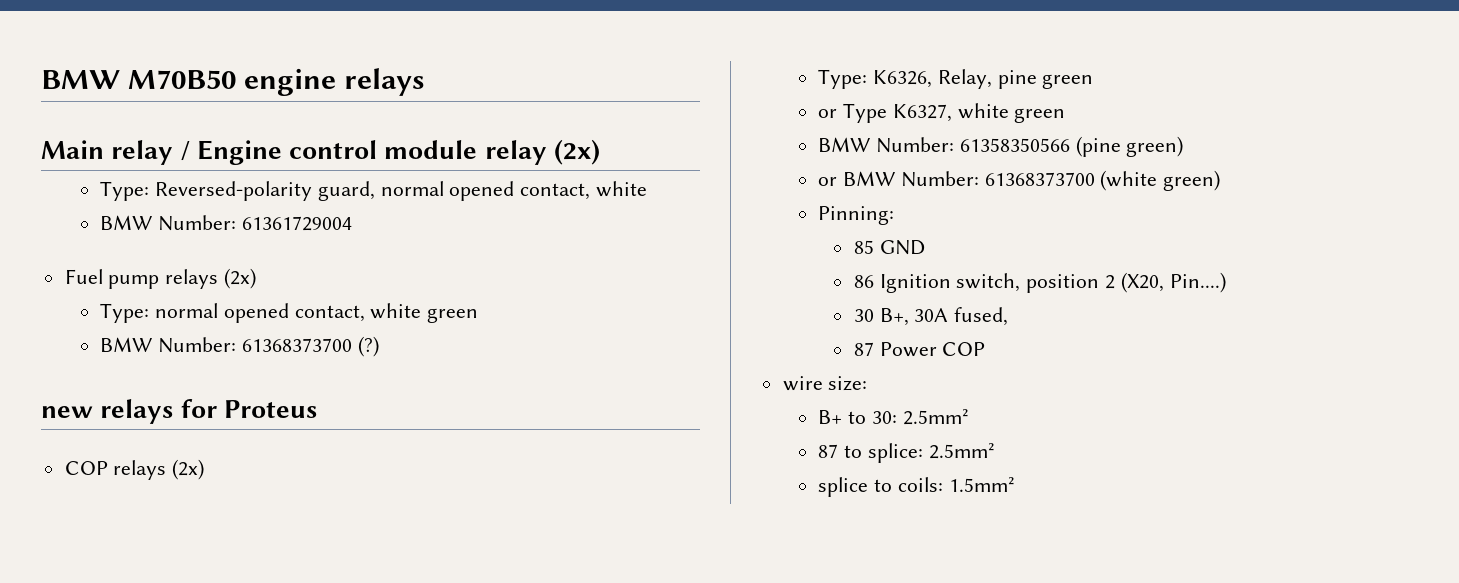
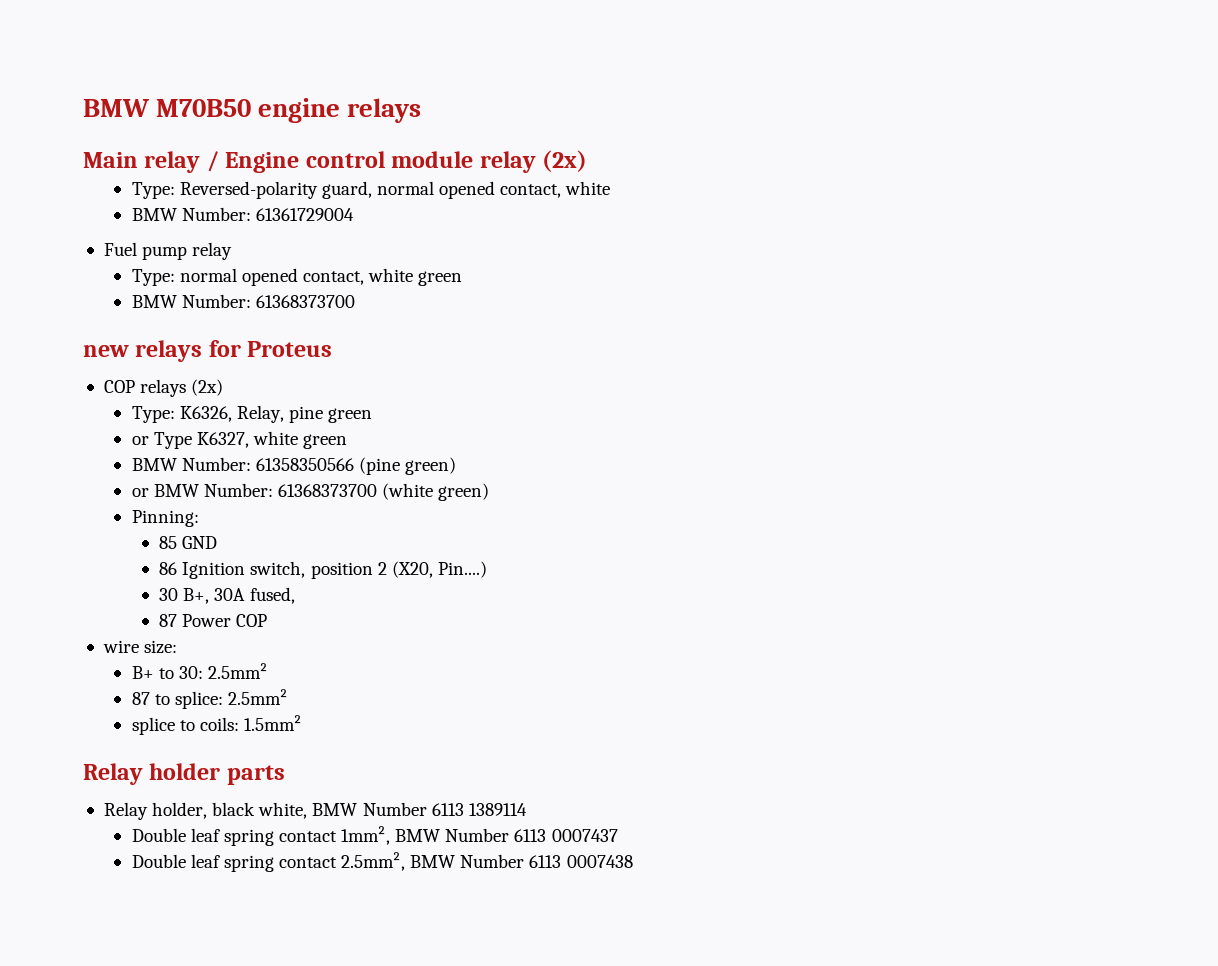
- Fuel pump relays (2x)
+ Fuel pump relay
  Type: normal opened contact, white green
- BMW Number: 61368373700 (?)
+ BMW Number: 61368373700
+ Relay holder parts
+ Relay holder, black white, BMW Number 6113 1389114
+ Double leaf spring contact 1mm², BMW Number 6113 0007437
+ Double leaf spring contact 2.5mm², BMW Number 6113 0007438

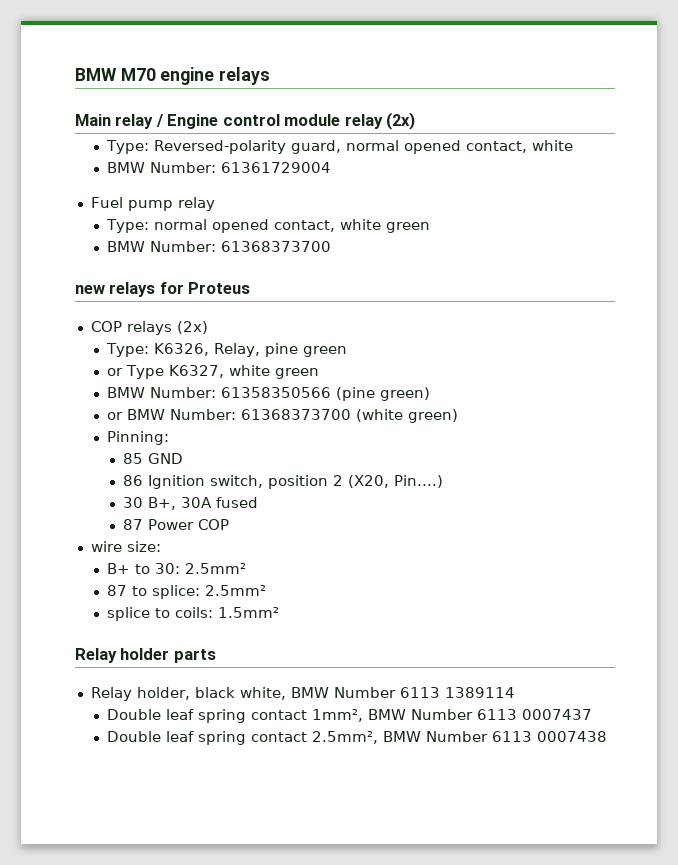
- BMW M70B50 engine relays
+ BMW M70 engine relays
- 30 B+, 30A fused,
+ 30 B+, 30A fused

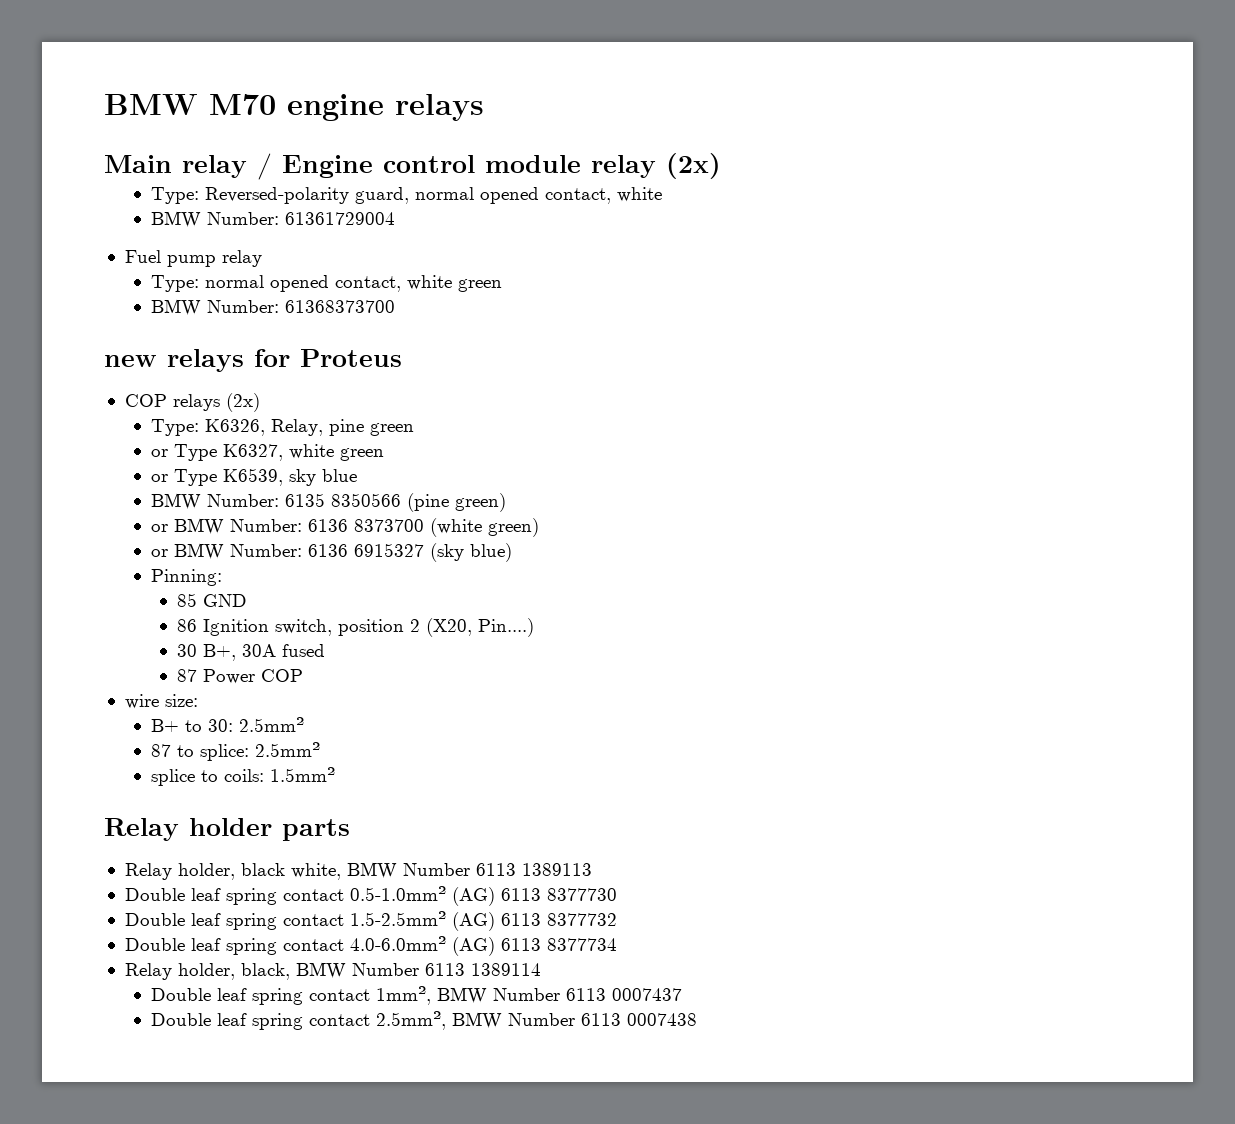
- BMW Number: 61358350566 (pine green)
+ or Type K6539, sky blue
+ BMW Number: 6135 8350566 (pine green)
- or BMW Number: 61368373700 (white green)
+ or BMW Number: 6136 8373700 (white green)
+ or BMW Number: 6136 6915327 (sky blue)
- Relay holder, black white, BMW Number 6113 1389114
+ Relay holder, black white, BMW Number 6113 1389113
+ Double leaf spring contact 0.5-1.0mm² (AG) 6113 8377730
+ Double leaf spring contact 1.5-2.5mm² (AG) 6113 8377732
+ Double leaf spring contact 4.0-6.0mm² (AG) 6113 8377734
+ Relay holder, black, BMW Number 6113 1389114

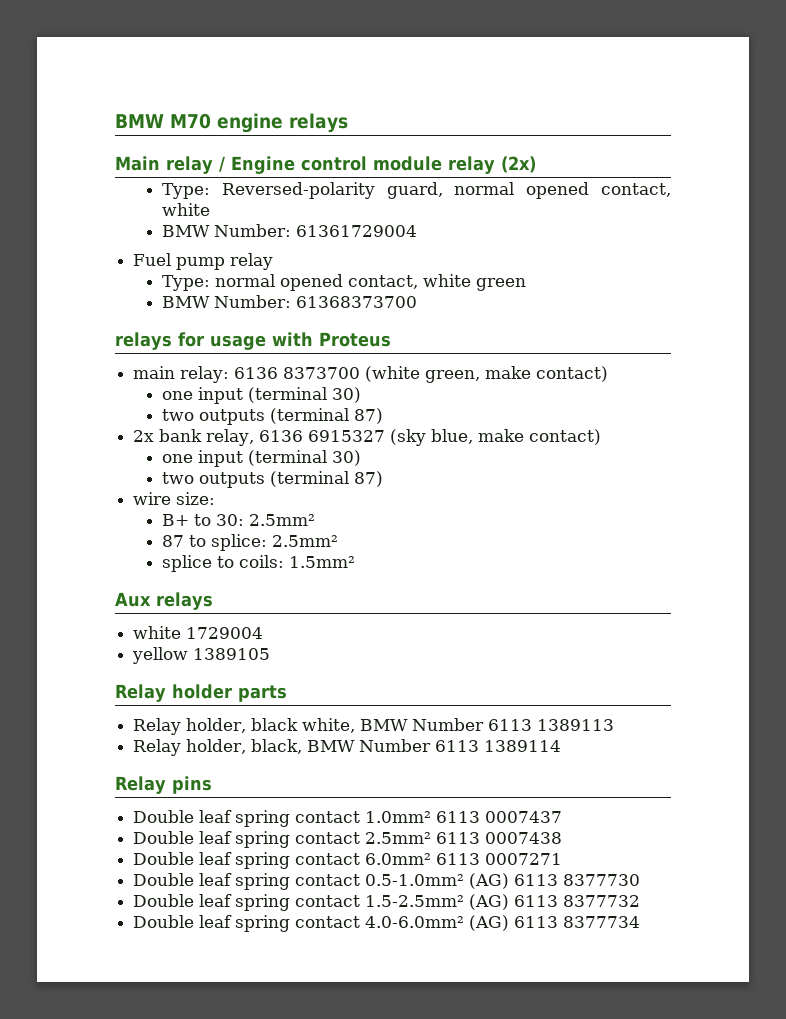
- new relays for Proteus
+ relays for usage with Proteus
- COP relays (2x)
- Type: K6326, Relay, pine green
- or Type K6327, white green
- or Type K6539, sky blue
- BMW Number: 6135 8350566 (pine green)
- or BMW Number: 6136 8373700 (white green)
- or BMW Number: 6136 6915327 (sky blue)
- Pinning:
- 85 GND
- 86 Ignition switch, position 2 (X20, Pin....)
- 30 B+, 30A fused
- 87 Power COP
+ main relay: 6136 8373700 (white green, make contact)
+ one input (terminal 30)
+ two outputs (terminal 87)
+ 2x bank relay, 6136 6915327 (sky blue, make contact)
+ one input (terminal 30)
+ two outputs (terminal 87)
+ Aux relays
+ white 1729004
+ yellow 1389105
+ Relay holder, black, BMW Number 6113 1389114
+ Relay pins
+ Double leaf spring contact 1.0mm² 6113 0007437
+ Double leaf spring contact 2.5mm² 6113 0007438
+ Double leaf spring contact 6.0mm² 6113 0007271
- Relay holder, black, BMW Number 6113 1389114
- Double leaf spring contact 1mm², BMW Number 6113 0007437
- Double leaf spring contact 2.5mm², BMW Number 6113 0007438

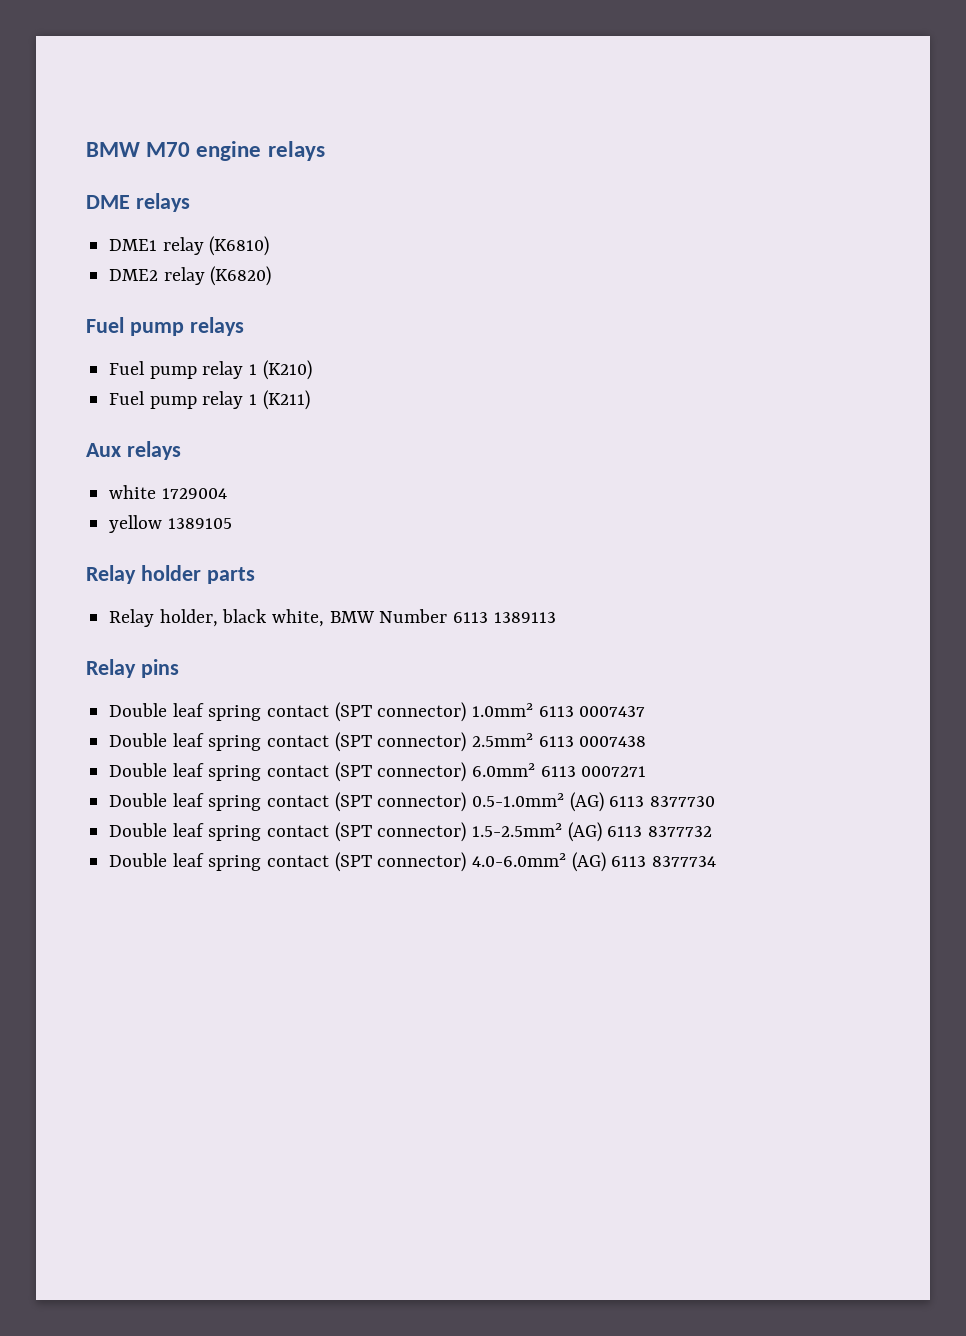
- Main relay / Engine control module relay (2x)
- Type: Reversed-polarity guard, normal opened contact, white
- BMW Number: 61361729004
- Fuel pump relay
- Type: normal opened contact, white green
- BMW Number: 61368373700
- relays for usage with Proteus
- main relay: 6136 8373700 (white green, make contact)
- one input (terminal 30)
- two outputs (terminal 87)
- 2x bank relay, 6136 6915327 (sky blue, make contact)
- one input (terminal 30)
- two outputs (terminal 87)
- wire size:
- B+ to 30: 2.5mm²
- 87 to splice: 2.5mm²
- splice to coils: 1.5mm²
+ DME relays
+ DME1 relay (K6810)
+ DME2 relay (K6820)
+ Fuel pump relays
+ Fuel pump relay 1 (K210)
+ Fuel pump relay 1 (K211)
- Relay holder, black, BMW Number 6113 1389114
- Double leaf spring contact 1.0mm² 6113 0007437
+ Double leaf spring contact (SPT connector) 1.0mm² 6113 0007437
- Double leaf spring contact 2.5mm² 6113 0007438
+ Double leaf spring contact (SPT connector) 2.5mm² 6113 0007438
- Double leaf spring contact 6.0mm² 6113 0007271
+ Double leaf spring contact (SPT connector) 6.0mm² 6113 0007271
- Double leaf spring contact 0.5-1.0mm² (AG) 6113 8377730
+ Double leaf spring contact (SPT connector) 0.5-1.0mm² (AG) 6113 8377730
- Double leaf spring contact 1.5-2.5mm² (AG) 6113 8377732
+ Double leaf spring contact (SPT connector) 1.5-2.5mm² (AG) 6113 8377732
- Double leaf spring contact 4.0-6.0mm² (AG) 6113 8377734
+ Double leaf spring contact (SPT connector) 4.0-6.0mm² (AG) 6113 8377734

